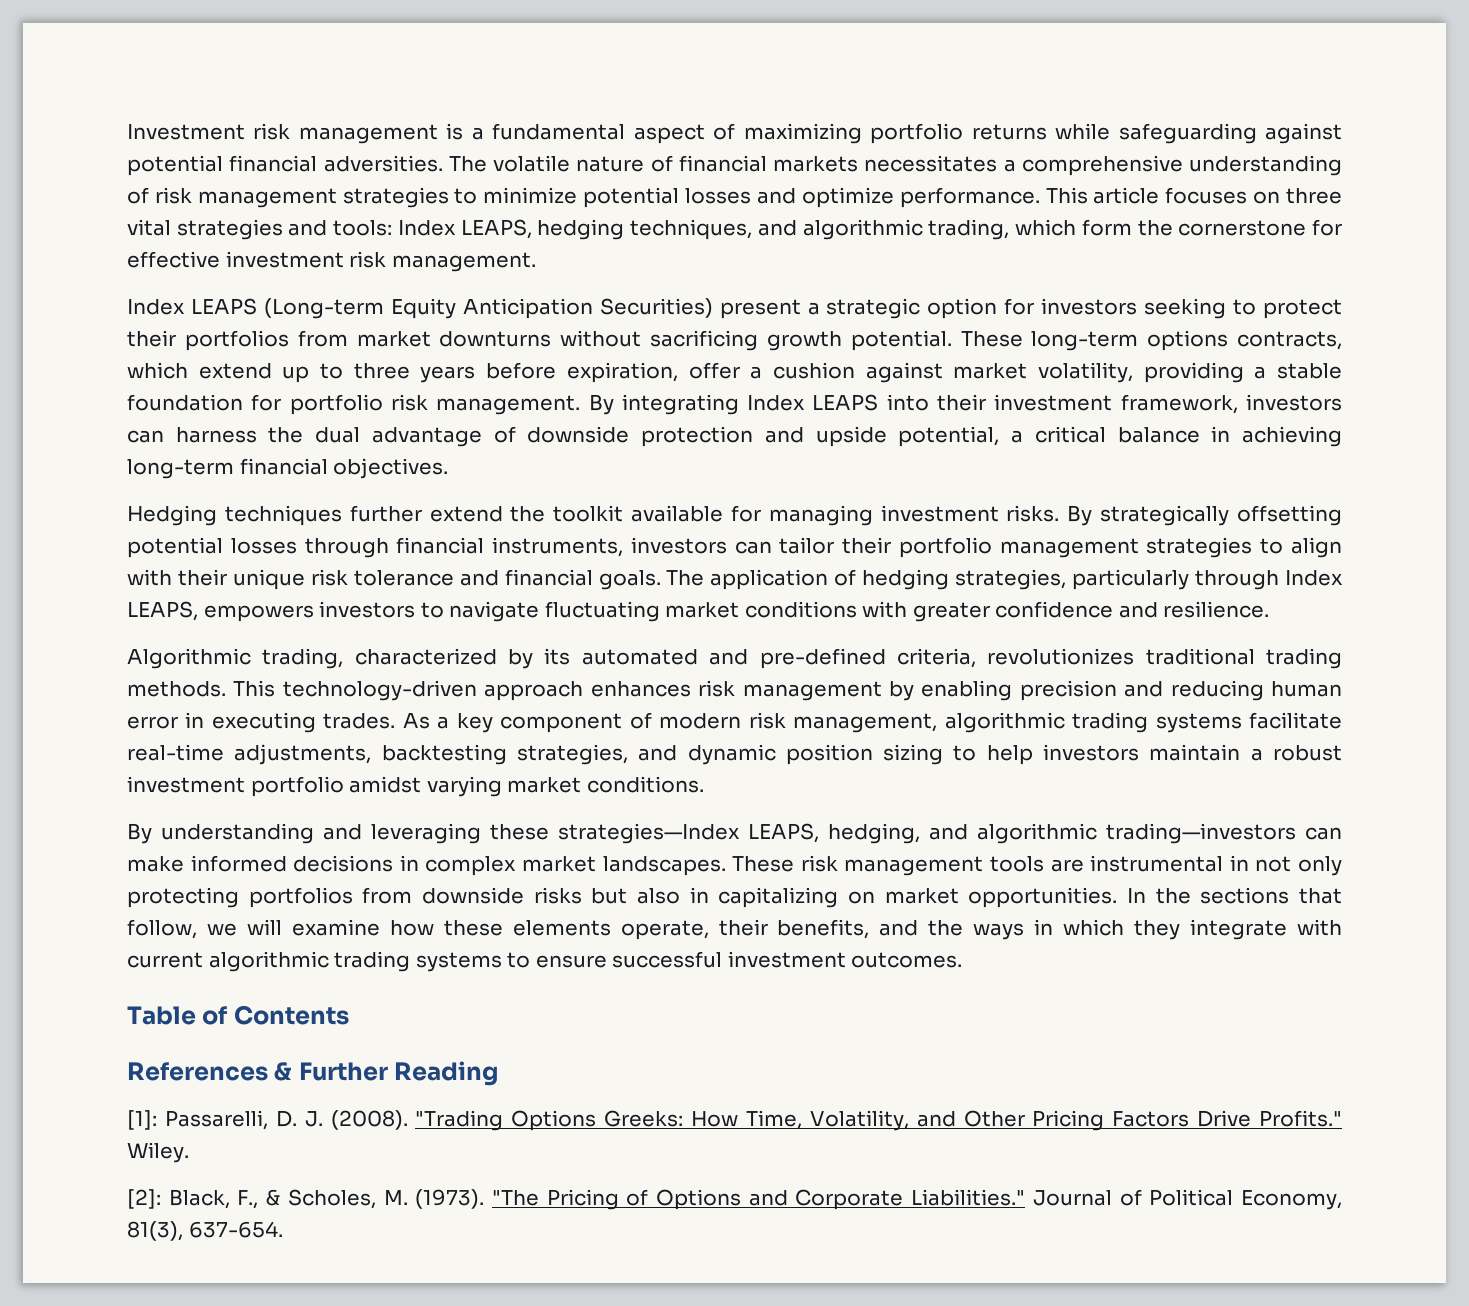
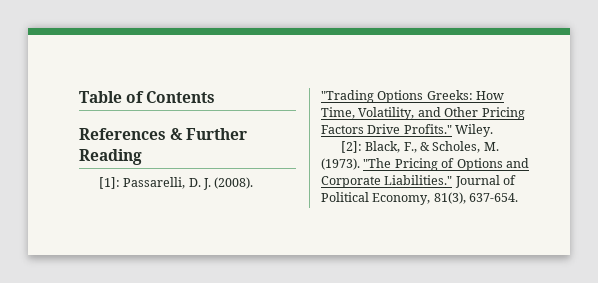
- Investment risk management is a fundamental aspect of maximizing portfolio returns while safeguarding against potential financial adversities. The volatile nature of financial markets necessitates a comprehensive understanding of risk management strategies to minimize potential losses and optimize performance. This article focuses on three vital strategies and tools: Index LEAPS, hedging techniques, and algorithmic trading, which form the cornerstone for effective investment risk management.
- Index LEAPS (Long-term Equity Anticipation Securities) present a strategic option for investors seeking to protect their portfolios from market downturns without sacrificing growth potential. These long-term options contracts, which extend up to three years before expiration, offer a cushion against market volatility, providing a stable foundation for portfolio risk management. By integrating Index LEAPS into their investment framework, investors can harness the dual advantage of downside protection and upside potential, a critical balance in achieving long-term financial objectives.
- Hedging techniques further extend the toolkit available for managing investment risks. By strategically offsetting potential losses through financial instruments, investors can tailor their portfolio management strategies to align with their unique risk tolerance and financial goals. The application of hedging strategies, particularly through Index LEAPS, empowers investors to navigate fluctuating market conditions with greater confidence and resilience.
- Algorithmic trading, characterized by its automated and pre-defined criteria, revolutionizes traditional trading methods. This technology-driven approach enhances risk management by enabling precision and reducing human error in executing trades. As a key component of modern risk management, algorithmic trading systems facilitate real-time adjustments, backtesting strategies, and dynamic position sizing to help investors maintain a robust investment portfolio amidst varying market conditions.
- By understanding and leveraging these strategies—Index LEAPS, hedging, and algorithmic trading—investors can make informed decisions in complex market landscapes. These risk management tools are instrumental in not only protecting portfolios from downside risks but also in capitalizing on market opportunities. In the sections that follow, we will examine how these elements operate, their benefits, and the ways in which they integrate with current algorithmic trading systems to ensure successful investment outcomes.

